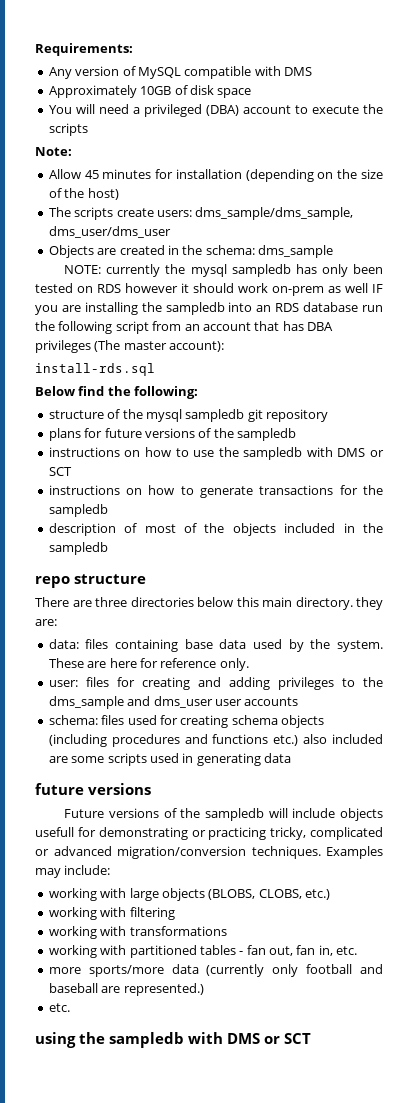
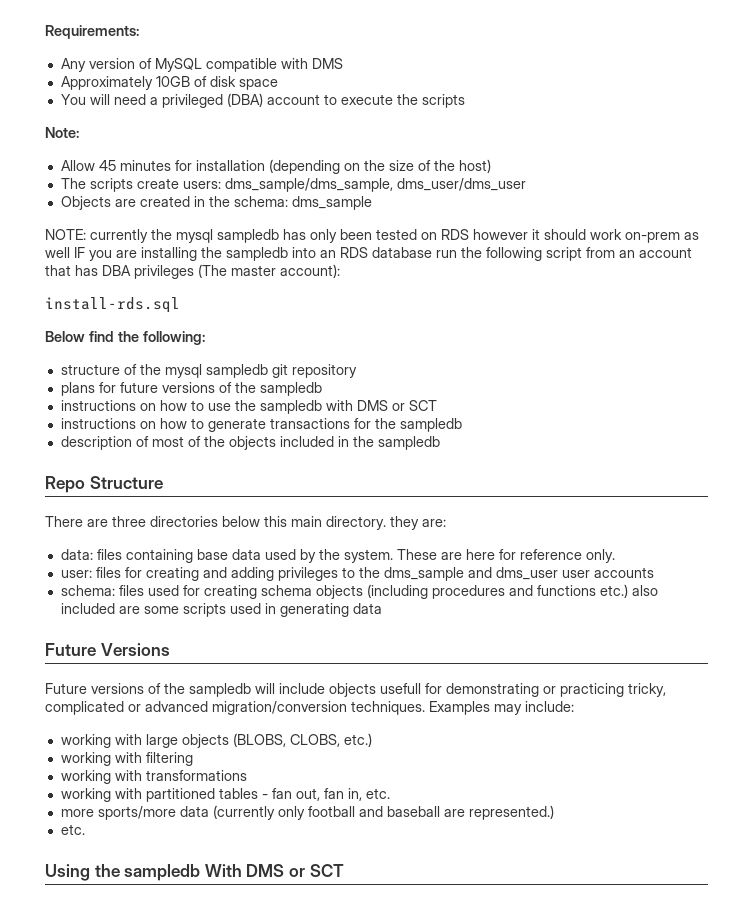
- repo structure
+ Repo Structure
  schema: files used for creating schema objects (including procedures and functions etc.) also included are some scripts used in generating data
- future versions
+ Future Versions
- using the sampledb with DMS or SCT
+ Using the sampledb With DMS or SCT

